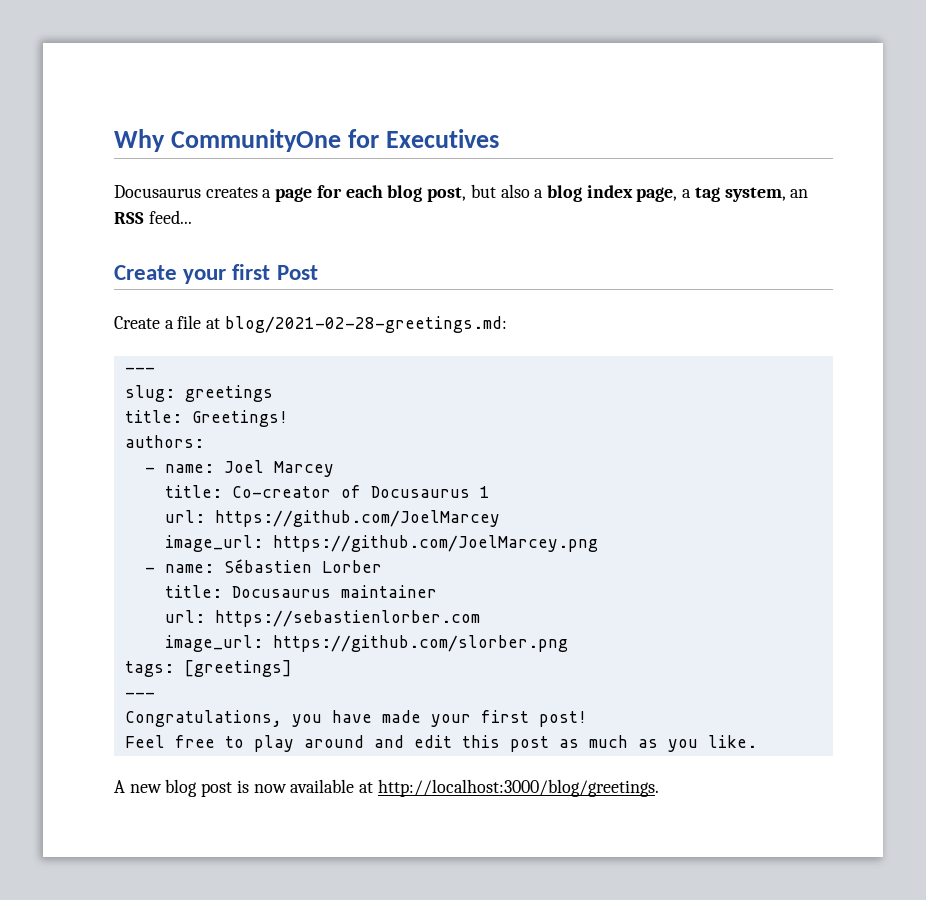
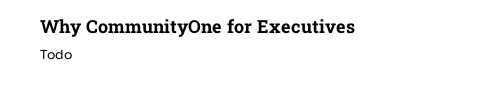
- Docusaurus creates a page for each blog post, but also a blog index page, a tag system, an RSS feed...
- Create your first Post
- Create a file at blog/2021-02-28-greetings.md:
- ---
- slug: greetings
- title: Greetings!
- authors:
- - name: Joel Marcey
- title: Co-creator of Docusaurus 1
- url: https://github.com/JoelMarcey
- image_url: https://github.com/JoelMarcey.png
- - name: Sébastien Lorber
- title: Docusaurus maintainer
- url: https://sebastienlorber.com
- image_url: https://github.com/slorber.png
- tags: [greetings]
- ---
- Congratulations, you have made your first post!
- Feel free to play around and edit this post as much as you like.
- A new blog post is now available at http://localhost:3000/blog/greetings.
+ Todo

